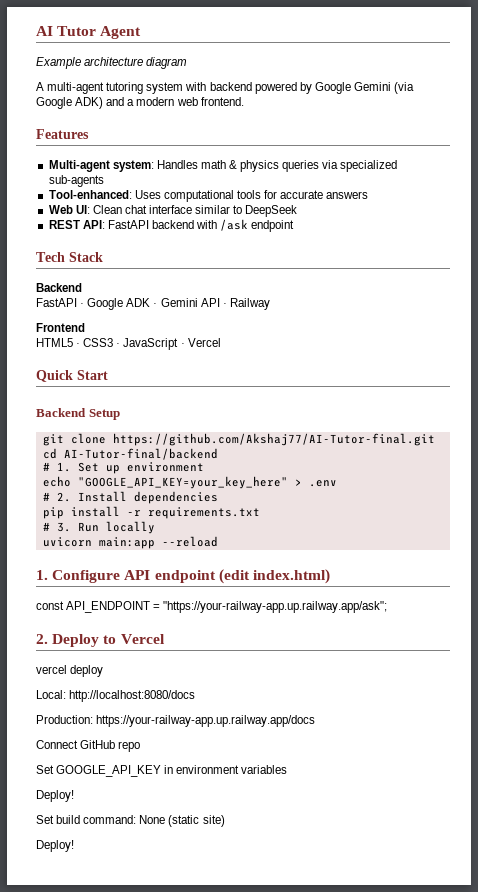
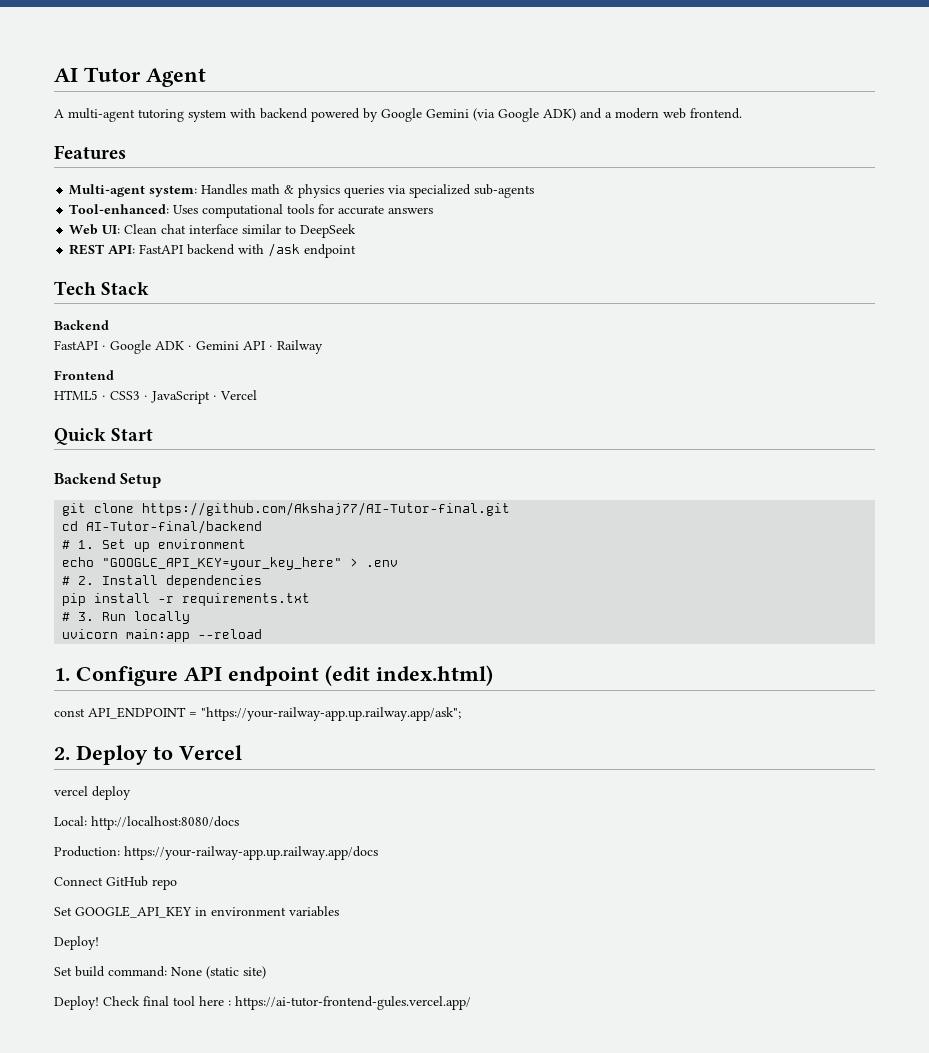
- Example architecture diagram
+ Check final tool here : https://ai-tutor-frontend-gules.vercel.app/

